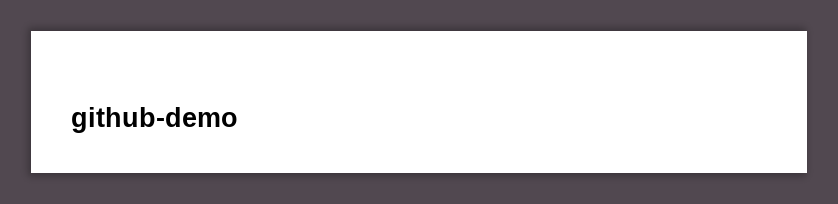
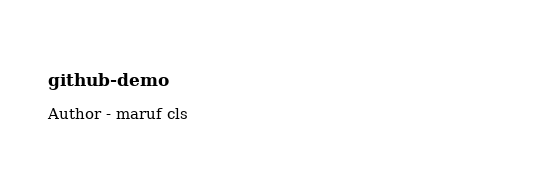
+ Author - maruf cls

